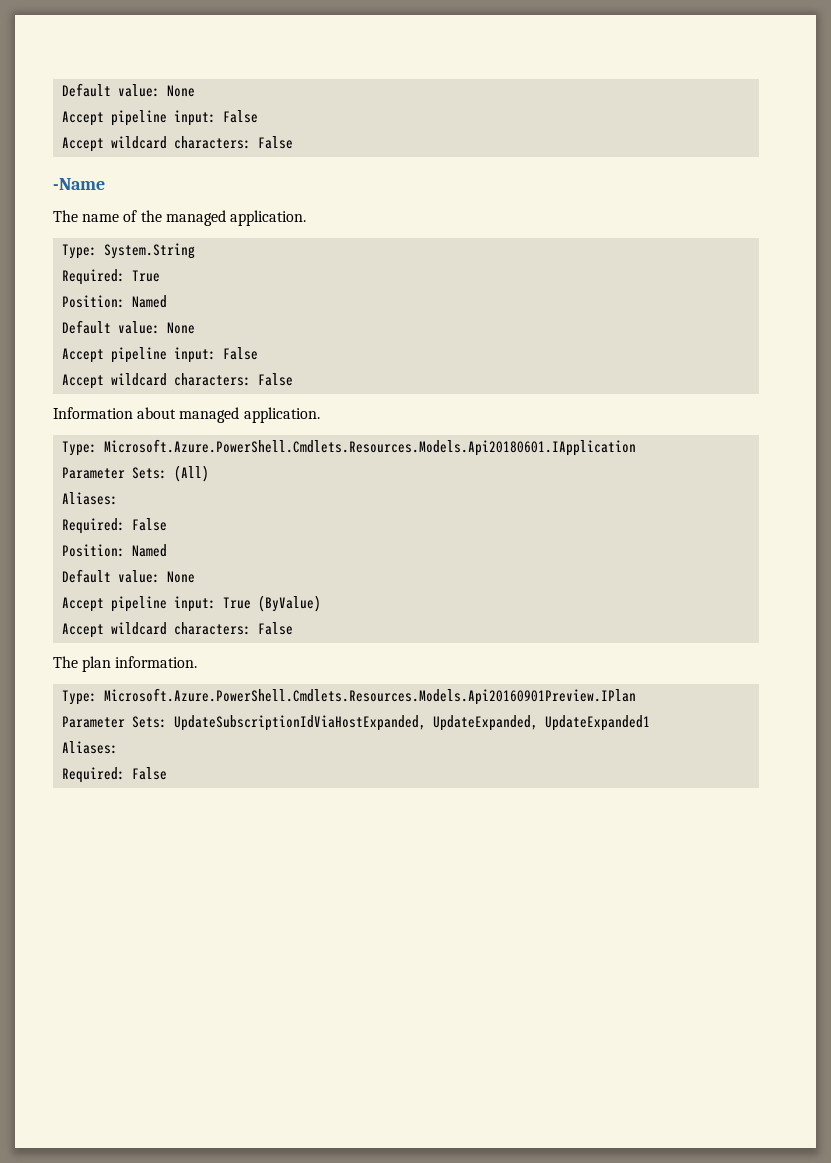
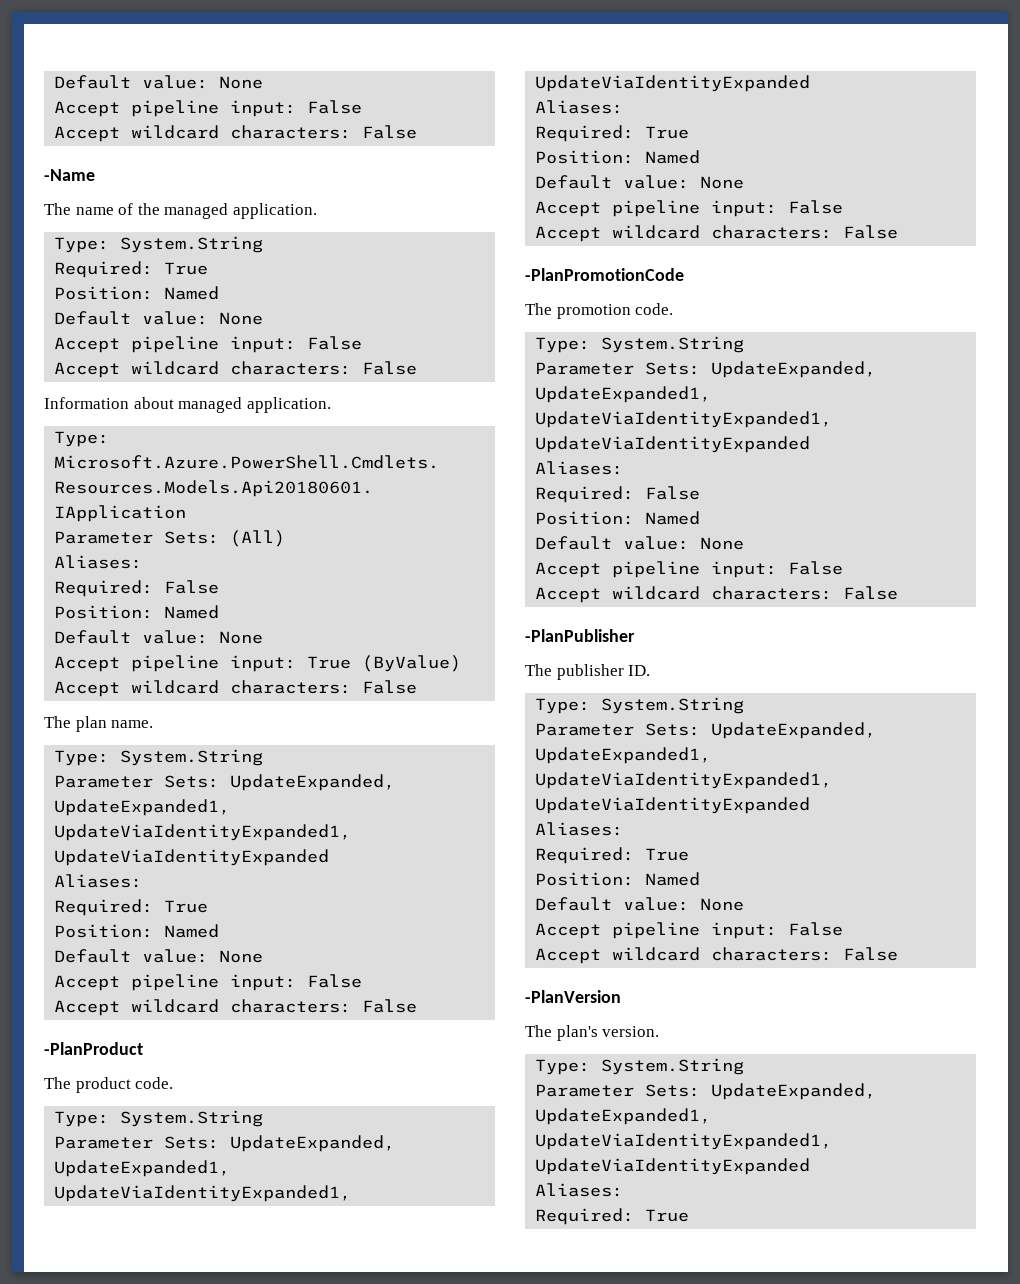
- The plan information.
- Type: Microsoft.Azure.PowerShell.Cmdlets.Resources.Models.Api20160901Preview.IPlan
- Parameter Sets: UpdateSubscriptionIdViaHostExpanded, UpdateExpanded, UpdateExpanded1
+ The plan name.
+ Type: System.String
+ Parameter Sets: UpdateExpanded, UpdateExpanded1, UpdateViaIdentityExpanded1, UpdateViaIdentityExpanded
+ Aliases:
+ Required: True
+ Position: Named
+ Default value: None
+ Accept pipeline input: False
+ Accept wildcard characters: False
+ -PlanProduct
+ The product code.
+ Type: System.String
+ Parameter Sets: UpdateExpanded, UpdateExpanded1, UpdateViaIdentityExpanded1, UpdateViaIdentityExpanded
+ Aliases:
+ Required: True
+ Position: Named
+ Default value: None
+ Accept pipeline input: False
+ Accept wildcard characters: False
+ -PlanPromotionCode
+ The promotion code.
+ Type: System.String
+ Parameter Sets: UpdateExpanded, UpdateExpanded1, UpdateViaIdentityExpanded1, UpdateViaIdentityExpanded
  Aliases:
  Required: False
+ Position: Named
+ Default value: None
+ Accept pipeline input: False
+ Accept wildcard characters: False
+ -PlanPublisher
+ The publisher ID.
+ Type: System.String
+ Parameter Sets: UpdateExpanded, UpdateExpanded1, UpdateViaIdentityExpanded1, UpdateViaIdentityExpanded
+ Aliases:
+ Required: True
+ Position: Named
+ Default value: None
+ Accept pipeline input: False
+ Accept wildcard characters: False
+ -PlanVersion
+ The plan's version.
+ Type: System.String
+ Parameter Sets: UpdateExpanded, UpdateExpanded1, UpdateViaIdentityExpanded1, UpdateViaIdentityExpanded
+ Aliases:
+ Required: True

